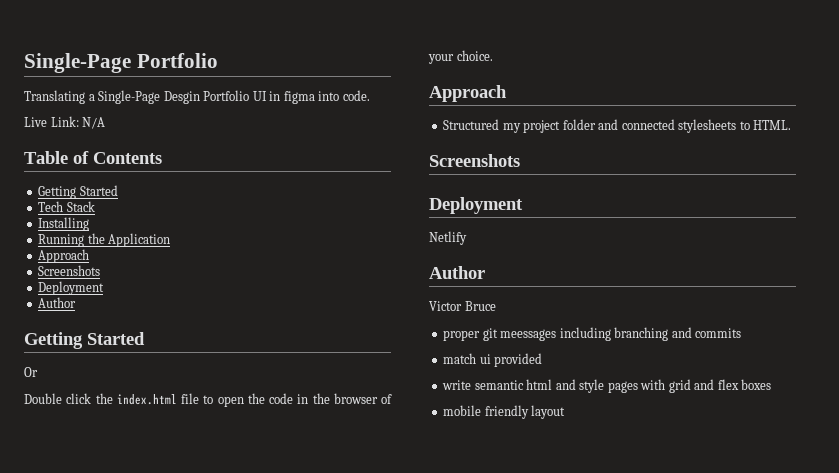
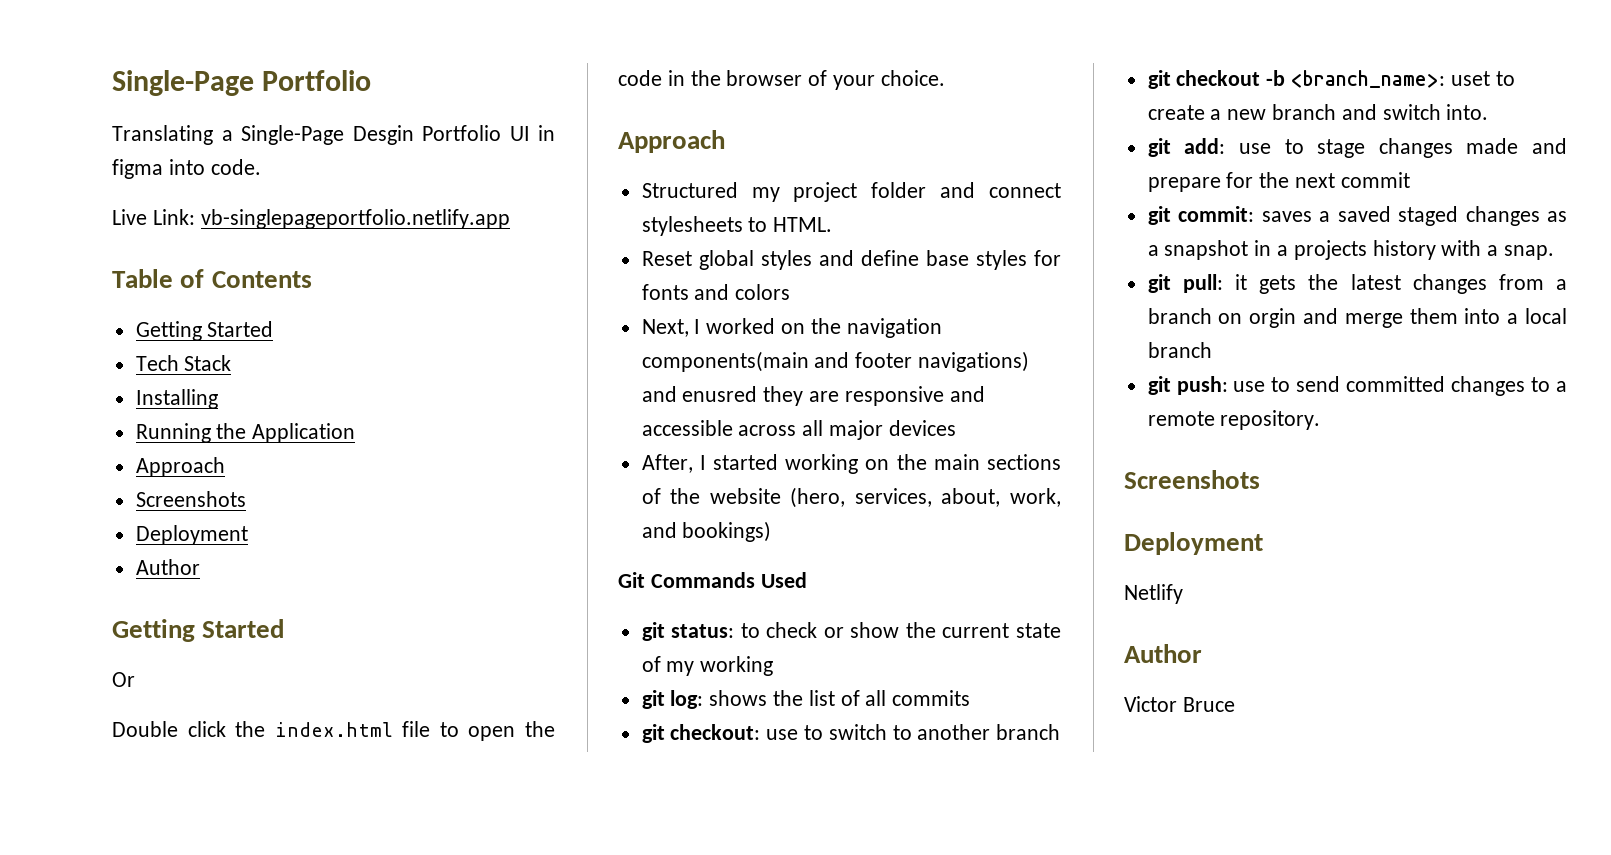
- Live Link: N/A
+ Live Link: vb-singlepageportfolio.netlify.app
- Structured my project folder and connected stylesheets to HTML.
+ Structured my project folder and connect stylesheets to HTML.
+ Reset global styles and define base styles for fonts and colors
+ Next, I worked on the navigation components(main and footer navigations) and enusred they are responsive and accessible across all major devices
+ After, I started working on the main sections of the website (hero, services, about, work, and bookings)
+ Git Commands Used
+ git status: to check or show the current state of my working
+ git log: shows the list of all commits
+ git checkout: use to switch to another branch
+ git checkout -b <branch_name>: uset to create a new branch and switch into.
+ git add: use to stage changes made and prepare for the next commit
+ git commit: saves a saved staged changes as a snapshot in a projects history with a snap.
+ git pull: it gets the latest changes from a branch on orgin and merge them into a local branch
+ git push: use to send committed changes to a remote repository.
- proper git meessages including branching and commits
- match ui provided
- write semantic html and style pages with grid and flex boxes
- mobile friendly layout

